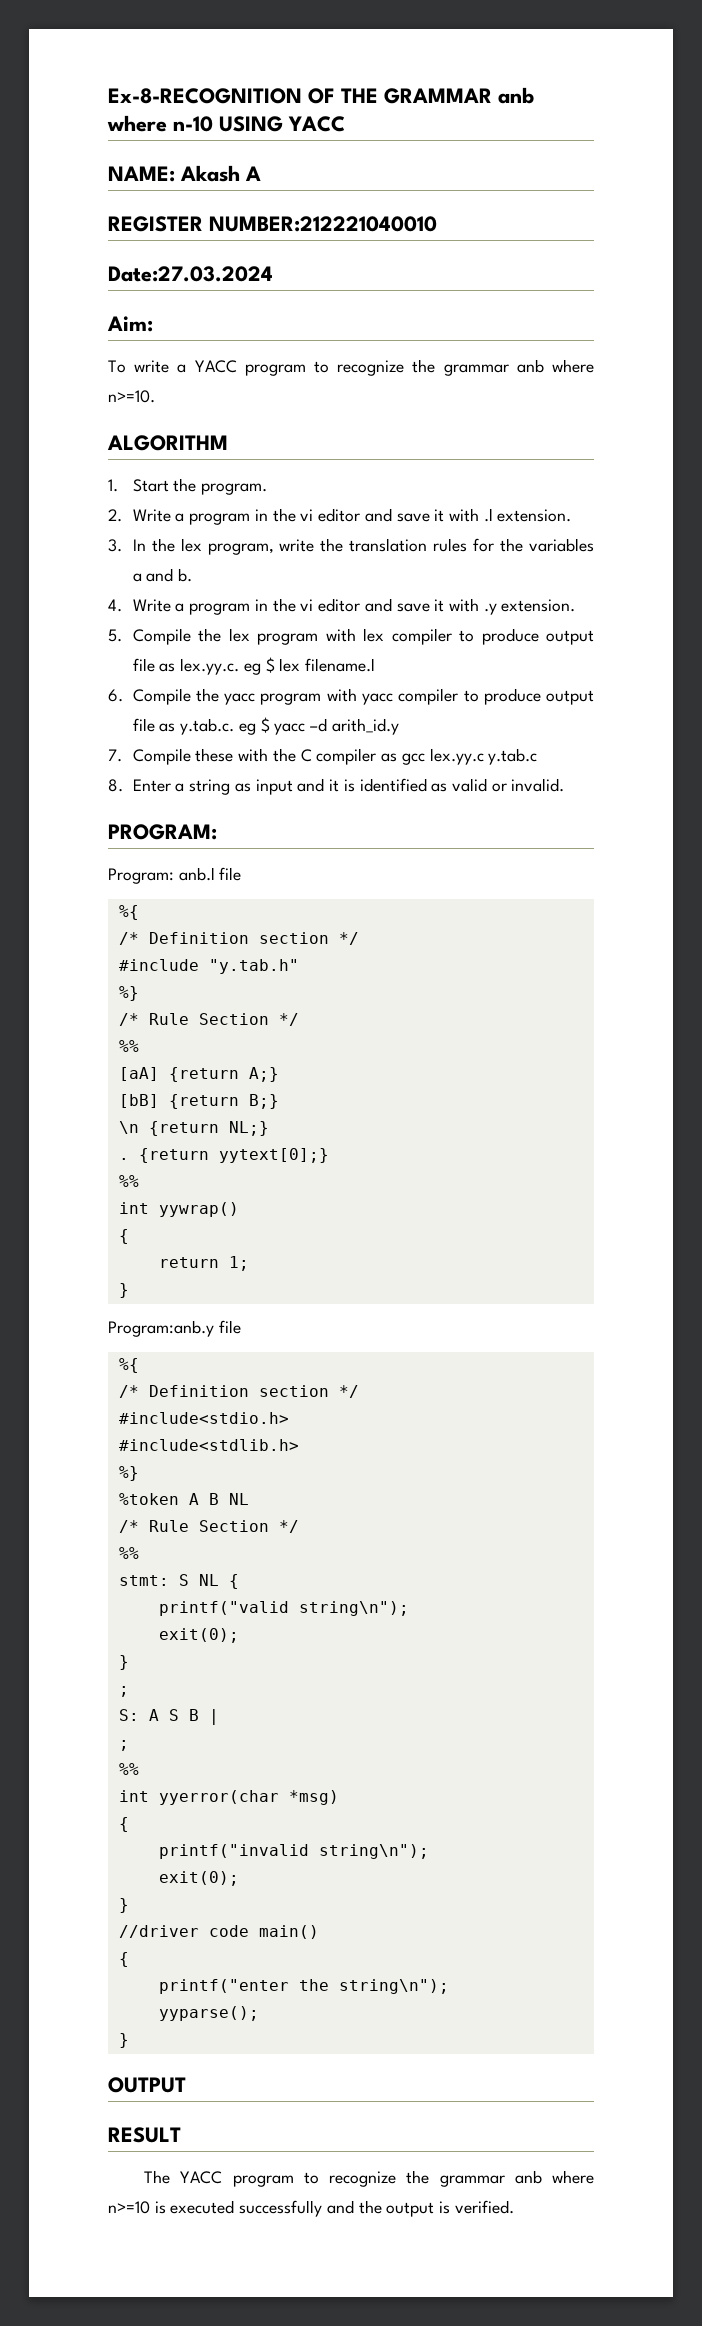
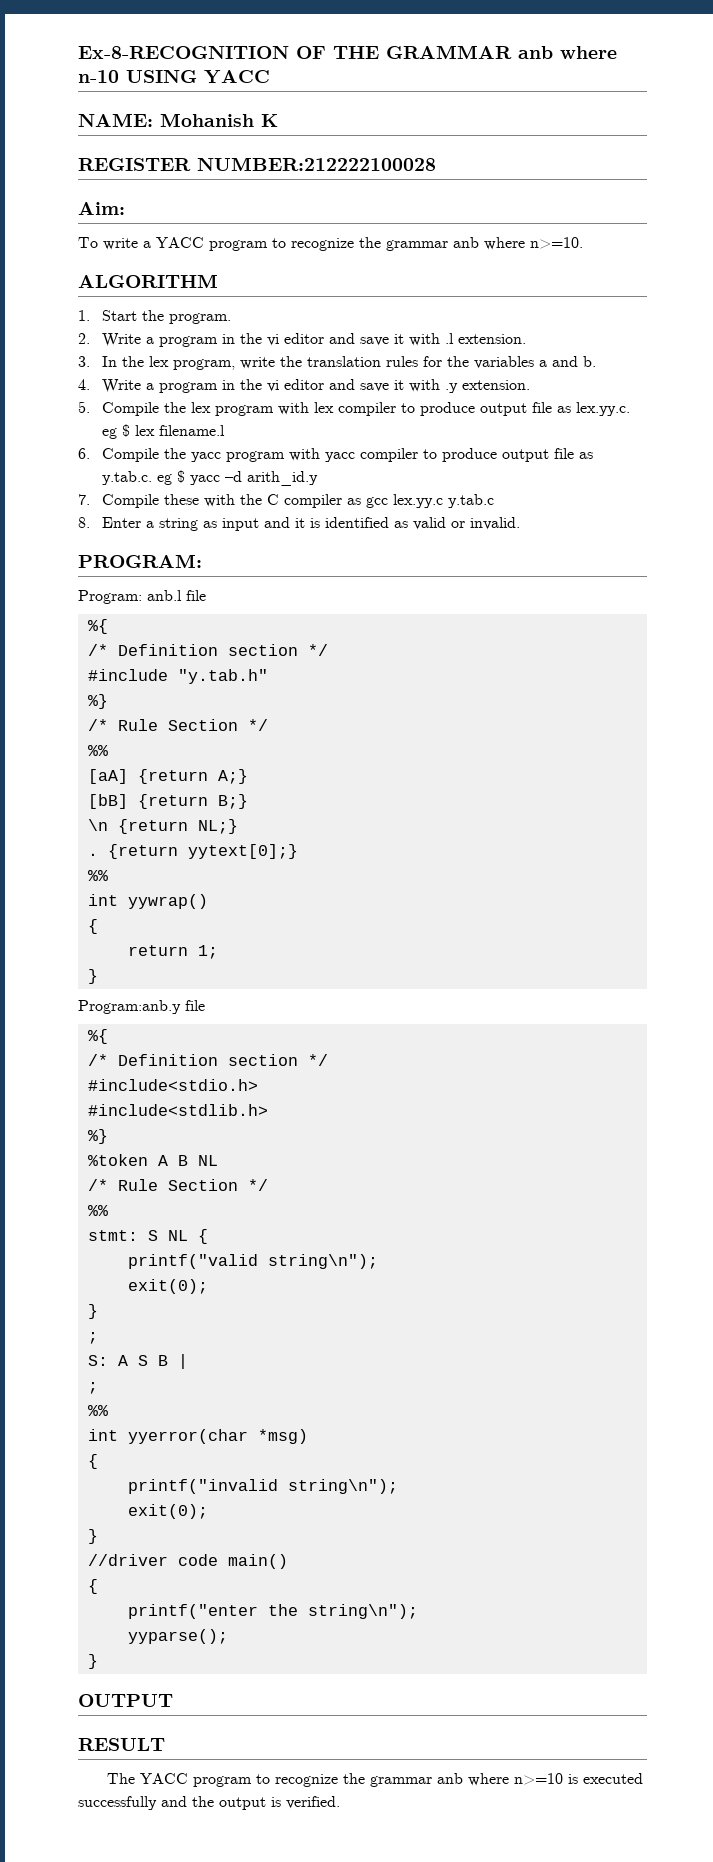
- NAME: Akash A
+ NAME: Mohanish K
- REGISTER NUMBER:212221040010
- Date:27.03.2024
+ REGISTER NUMBER:212222100028

